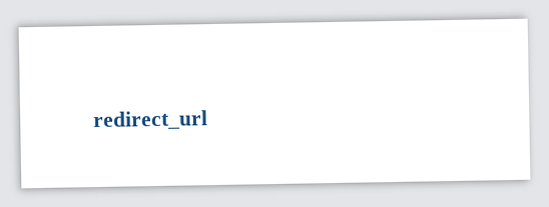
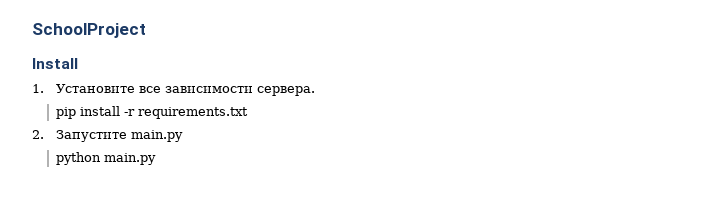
- redirect_url
+ SchoolProject
+ Install
+ 1. Установите все зависимости сервера.
+ pip install -r requirements.txt
+ 2. Запустите main.py
+ python main.py

